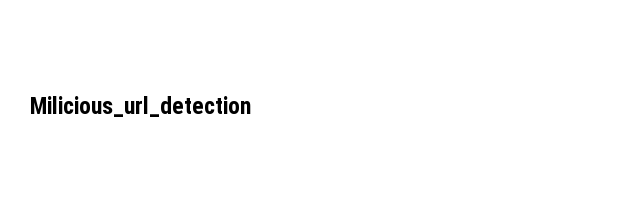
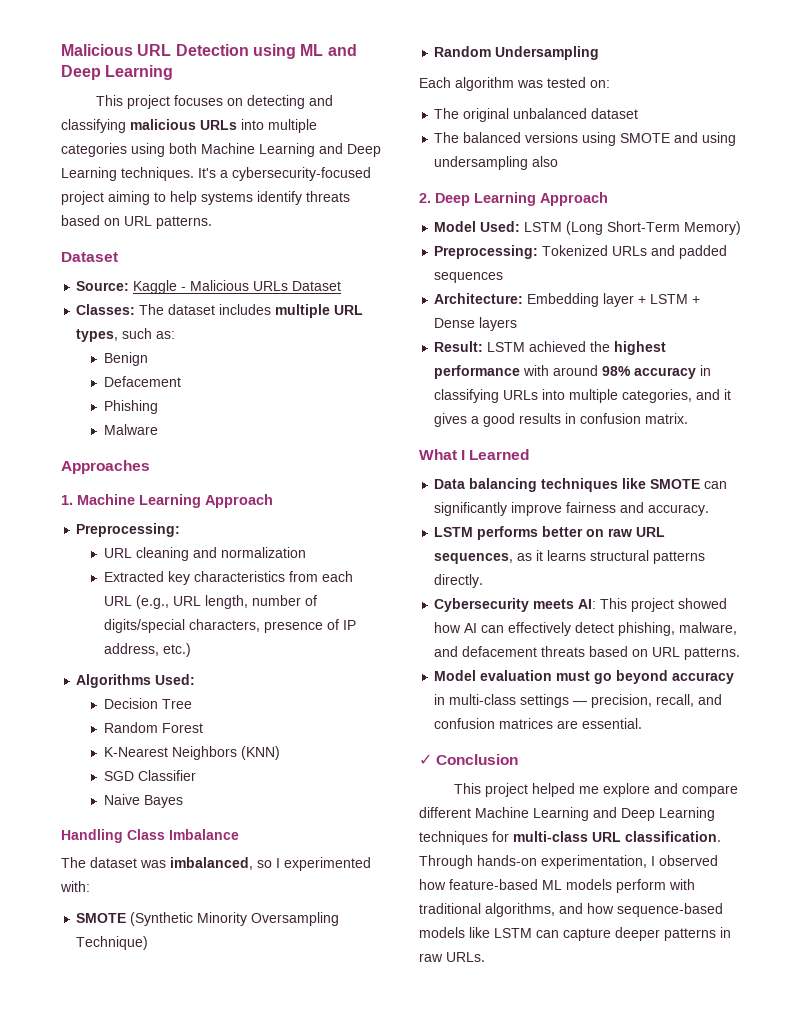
- Milicious_url_detection
+ Malicious URL Detection using ML and Deep Learning
+ This project focuses on detecting and classifying malicious URLs into multiple categories using both Machine Learning and Deep Learning techniques. It's a cybersecurity-focused project aiming to help systems identify threats based on URL patterns.
+ Dataset
+ Source: Kaggle - Malicious URLs Dataset
+ Classes: The dataset includes multiple URL types, such as:
+ Benign
+ Defacement
+ Phishing
+ Malware
+ Approaches
+ 1. Machine Learning Approach
+ Preprocessing:
+ URL cleaning and normalization
+ Extracted key characteristics from each URL (e.g., URL length, number of digits/special characters, presence of IP address, etc.)
+ Algorithms Used:
+ Decision Tree
+ Random Forest
+ K-Nearest Neighbors (KNN)
+ SGD Classifier
+ Naive Bayes
+ Handling Class Imbalance
+ The dataset was imbalanced, so I experimented with:
+ SMOTE (Synthetic Minority Oversampling Technique)
+ Random Undersampling
+ Each algorithm was tested on:
+ The original unbalanced dataset
+ The balanced versions using SMOTE and using undersampling also
+ 2. Deep Learning Approach
+ Model Used: LSTM (Long Short-Term Memory)
+ Preprocessing: Tokenized URLs and padded sequences
+ Architecture: Embedding layer + LSTM + Dense layers
+ Result: LSTM achieved the highest performance with around 98% accuracy in classifying URLs into multiple categories, and it gives a good results in confusion matrix.
+ What I Learned
+ Data balancing techniques like SMOTE can significantly improve fairness and accuracy.
+ LSTM performs better on raw URL sequences, as it learns structural patterns directly.
+ Cybersecurity meets AI: This project showed how AI can effectively detect phishing, malware, and defacement threats based on URL patterns.
+ Model evaluation must go beyond accuracy in multi-class settings — precision, recall, and confusion matrices are essential.
+ ✓ Conclusion
+ This project helped me explore and compare different Machine Learning and Deep Learning techniques for multi-class URL classification. Through hands-on experimentation, I observed how feature-based ML models perform with traditional algorithms, and how sequence-based models like LSTM can capture deeper patterns in raw URLs.

